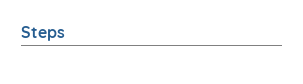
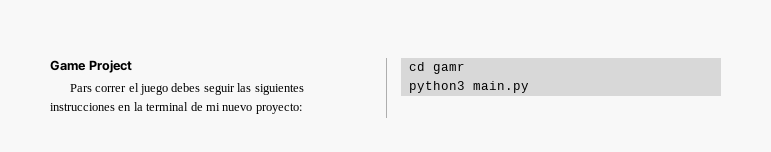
- Steps
+ Game Project
+ Pars correr el juego debes seguir las siguientes instrucciones en la terminal de mi nuevo proyecto:
+ cd gamr
+ python3 main.py

